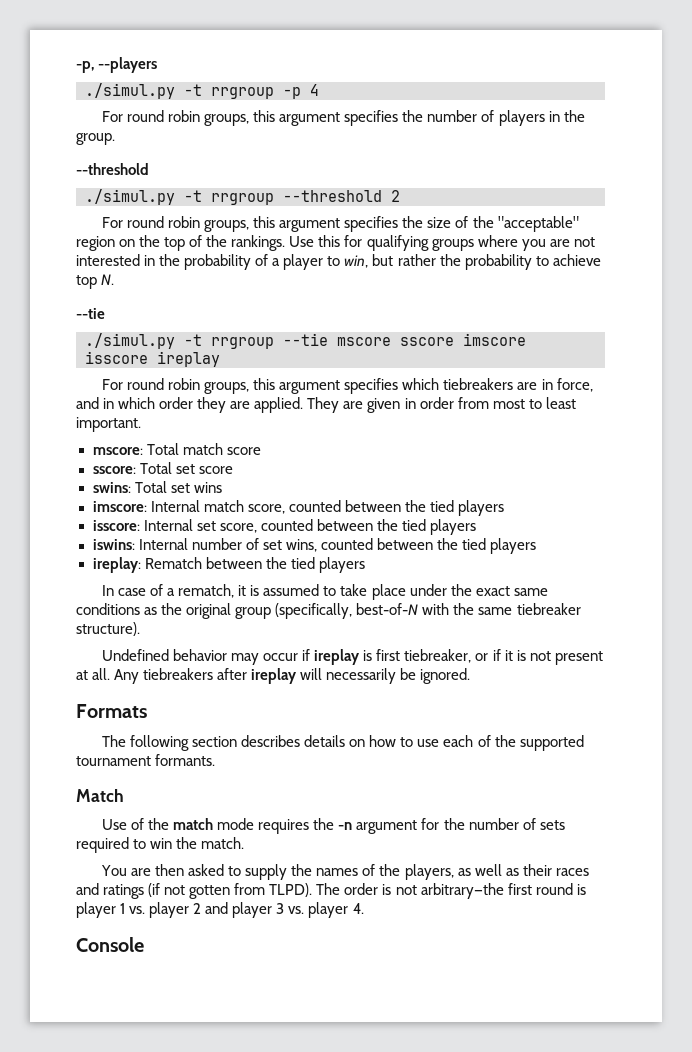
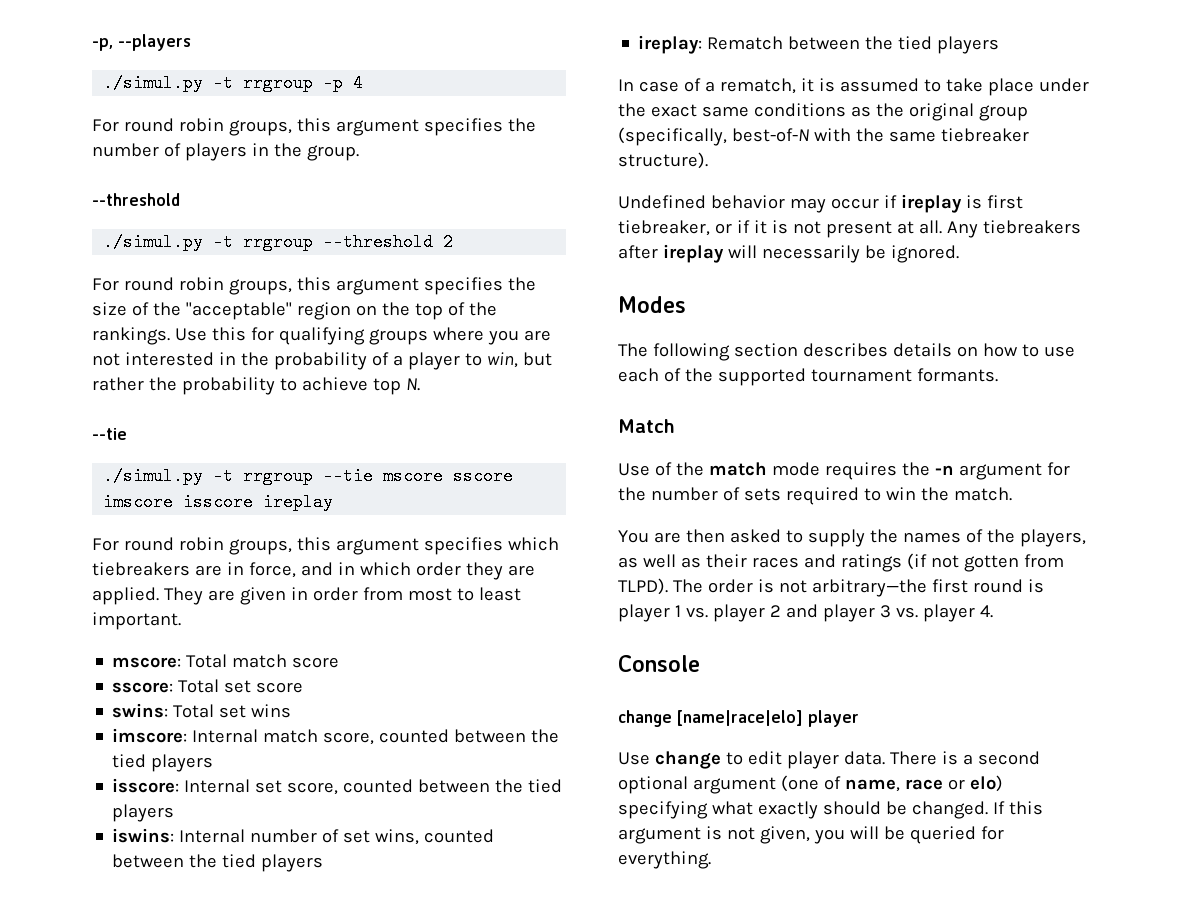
- Formats
+ Modes
+ change [name|race|elo] player
+ Use change to edit player data. There is a second optional argument (one of name, race or elo) specifying what exactly should be changed. If this argument is not given, you will be queried for everything.

